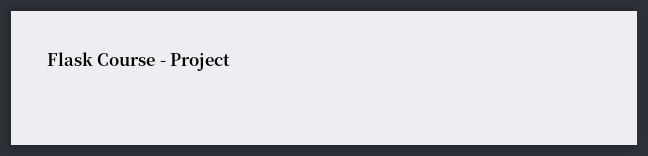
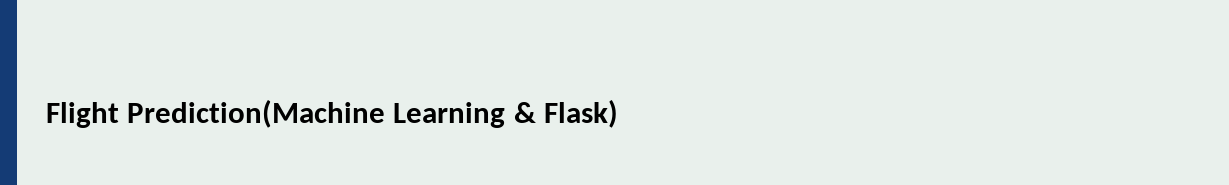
- Flask Course - Project
+ Flight Prediction(Machine Learning & Flask)

